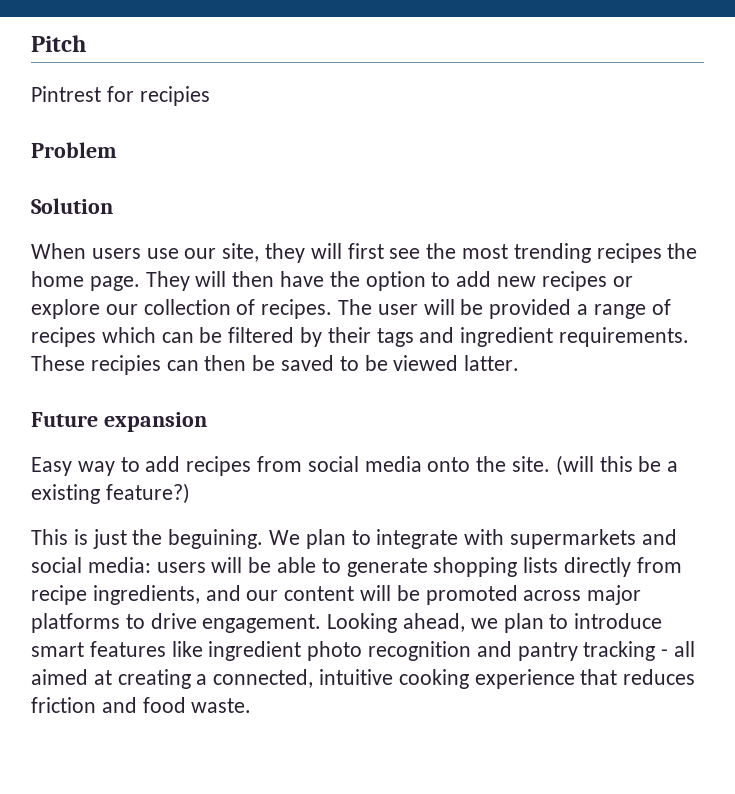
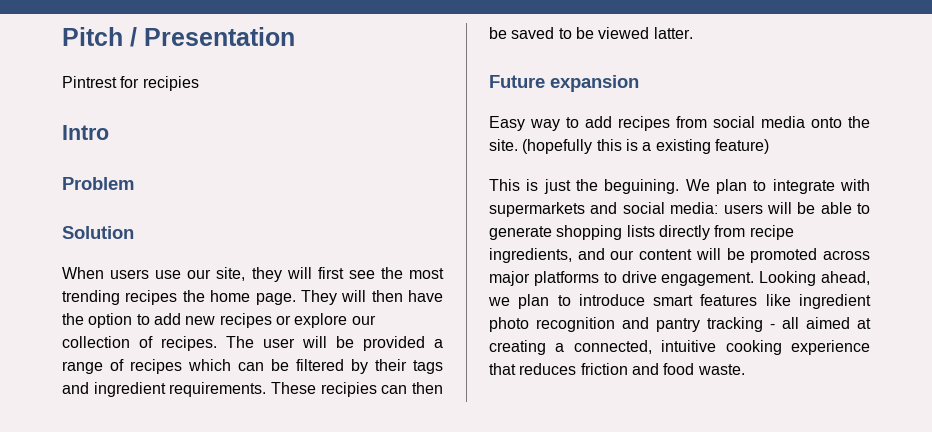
- Pitch
+ Pitch / Presentation
+ Intro
- (will this be a existing feature?)
+ (hopefully this is a existing feature)

